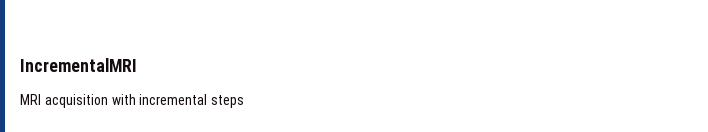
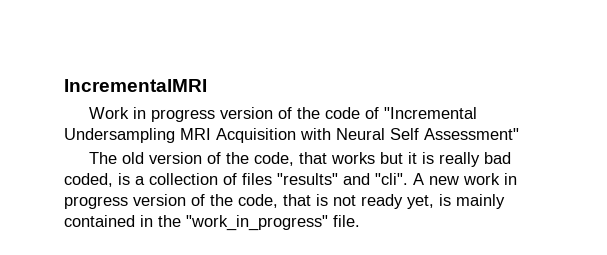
- MRI acquisition with incremental steps
+ Work in progress version of the code of "Incremental Undersampling MRI Acquisition with Neural Self Assessment"
+ The old version of the code, that works but it is really bad coded, is a collection of files "results" and "cli". A new work in progress version of the code, that is not ready yet, is mainly contained in the "work_in_progress" file.

